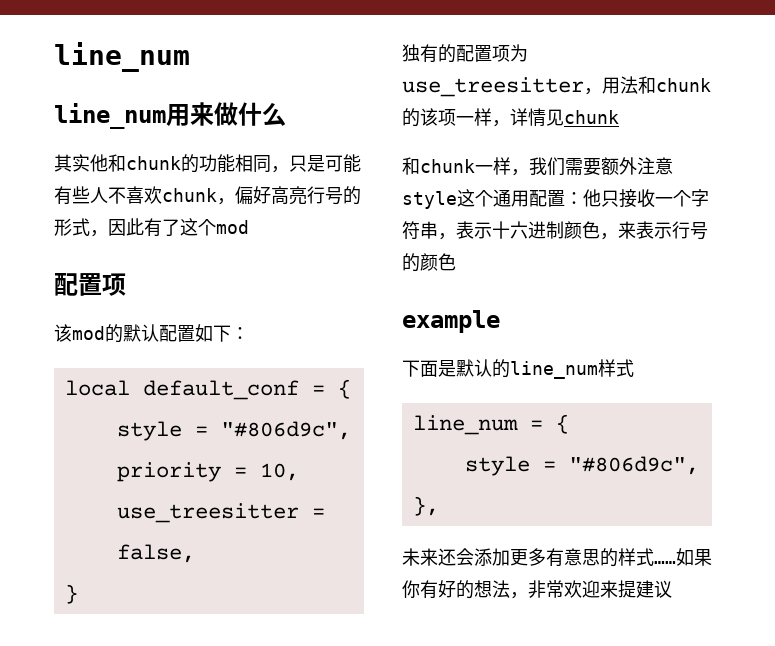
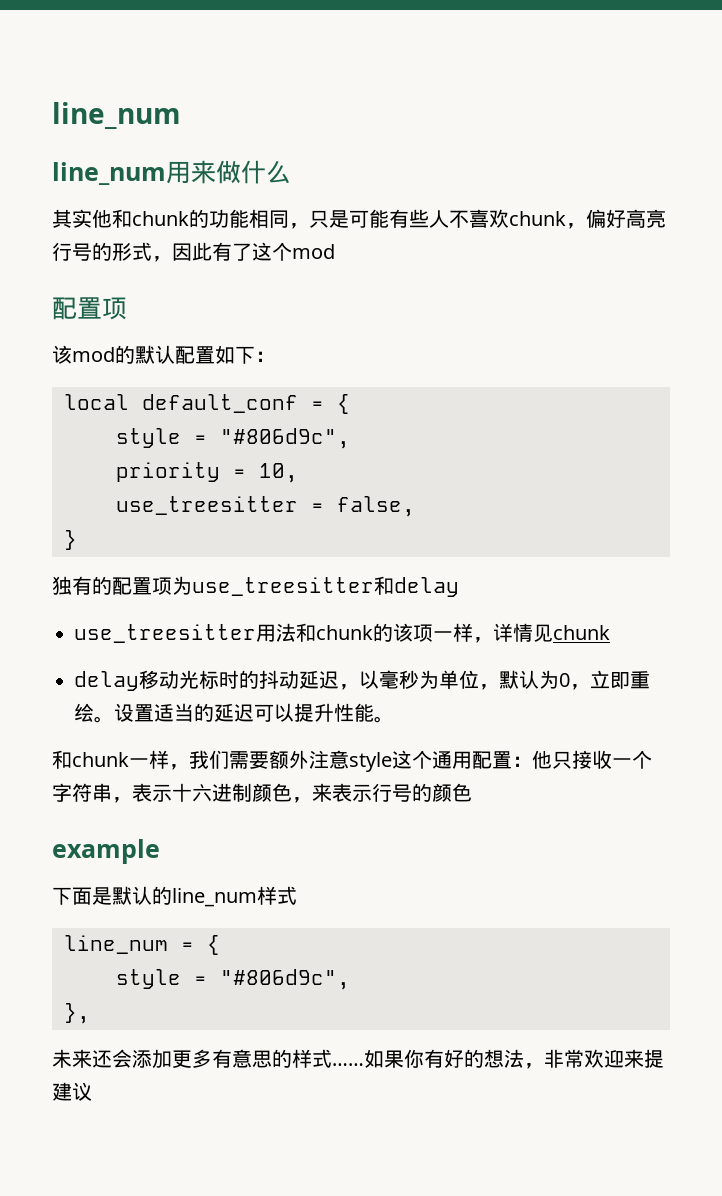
- 独有的配置项为use_treesitter，用法和chunk的该项一样，详情见chunk
+ 独有的配置项为use_treesitter和delay
+ use_treesitter用法和chunk的该项一样，详情见chunk
+ delay移动光标时的抖动延迟，以毫秒为单位，默认为0，立即重绘。设置适当的延迟可以提升性能。

